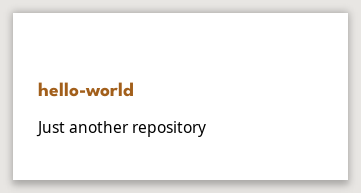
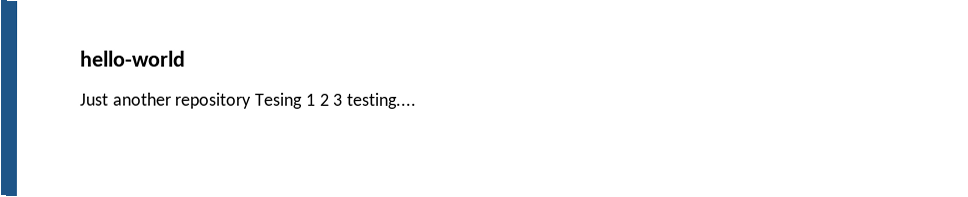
- Just another repository
+ Just another repository Tesing 1 2 3 testing....

